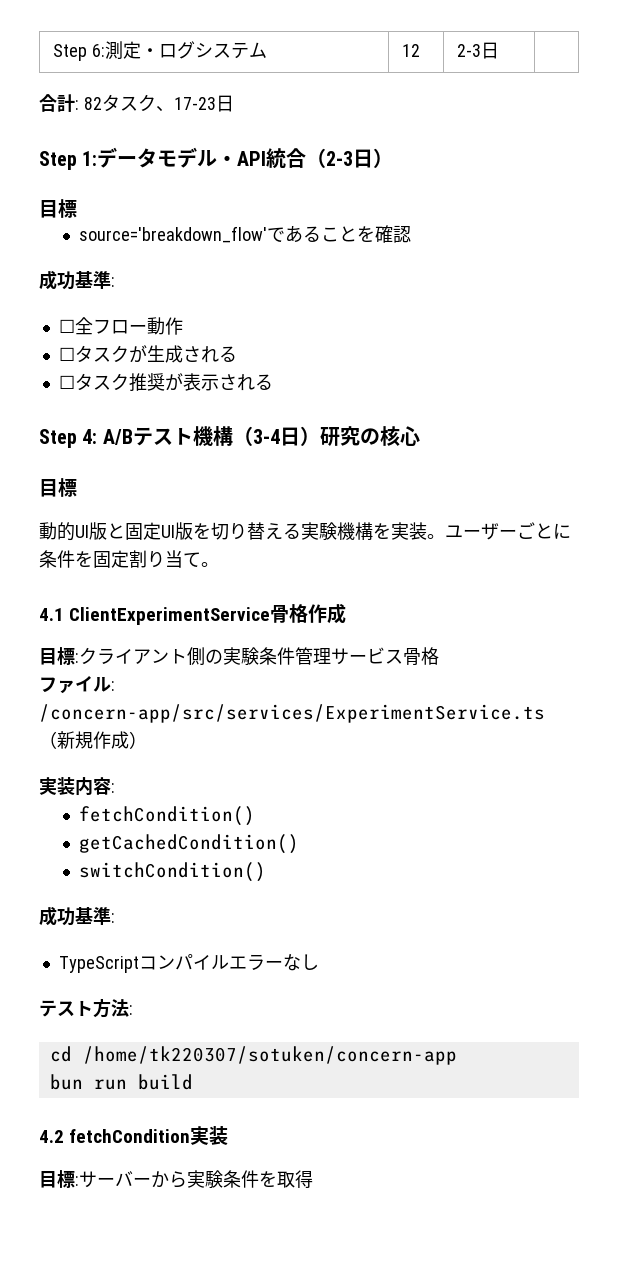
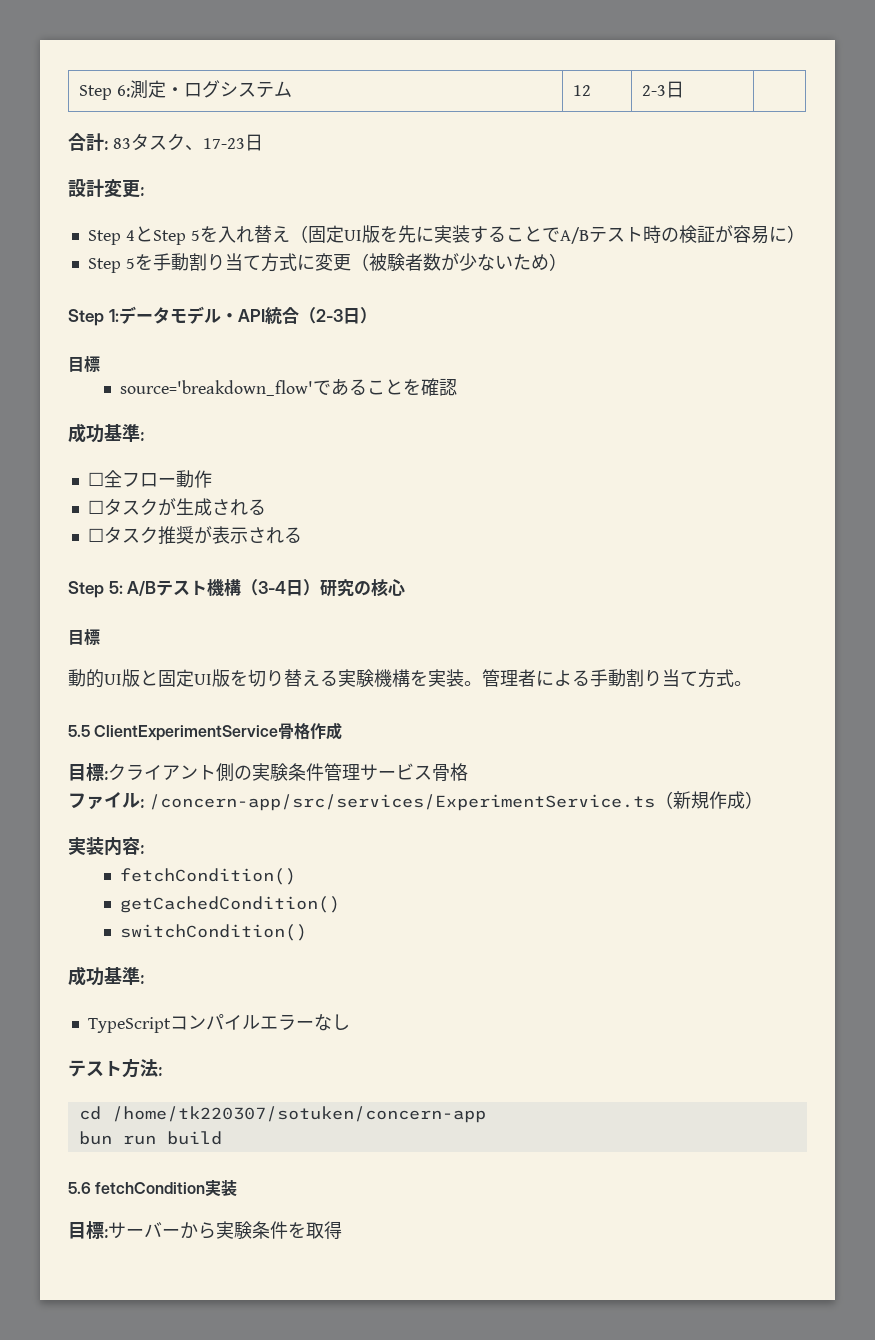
- 合計: 82タスク、17-23日
+ 合計: 83タスク、17-23日
+ 設計変更:
+ Step 4とStep 5を入れ替え（固定UI版を先に実装することでA/Bテスト時の検証が容易に）
+ Step 5を手動割り当て方式に変更（被験者数が少ないため）
- Step 4: A/Bテスト機構（3-4日）研究の核心
+ Step 5: A/Bテスト機構（3-4日）研究の核心
- ユーザーごとに条件を固定割り当て。
+ 管理者による手動割り当て方式。
- 4.1 ClientExperimentService骨格作成
+ 5.5 ClientExperimentService骨格作成
- 4.2 fetchCondition実装
+ 5.6 fetchCondition実装

